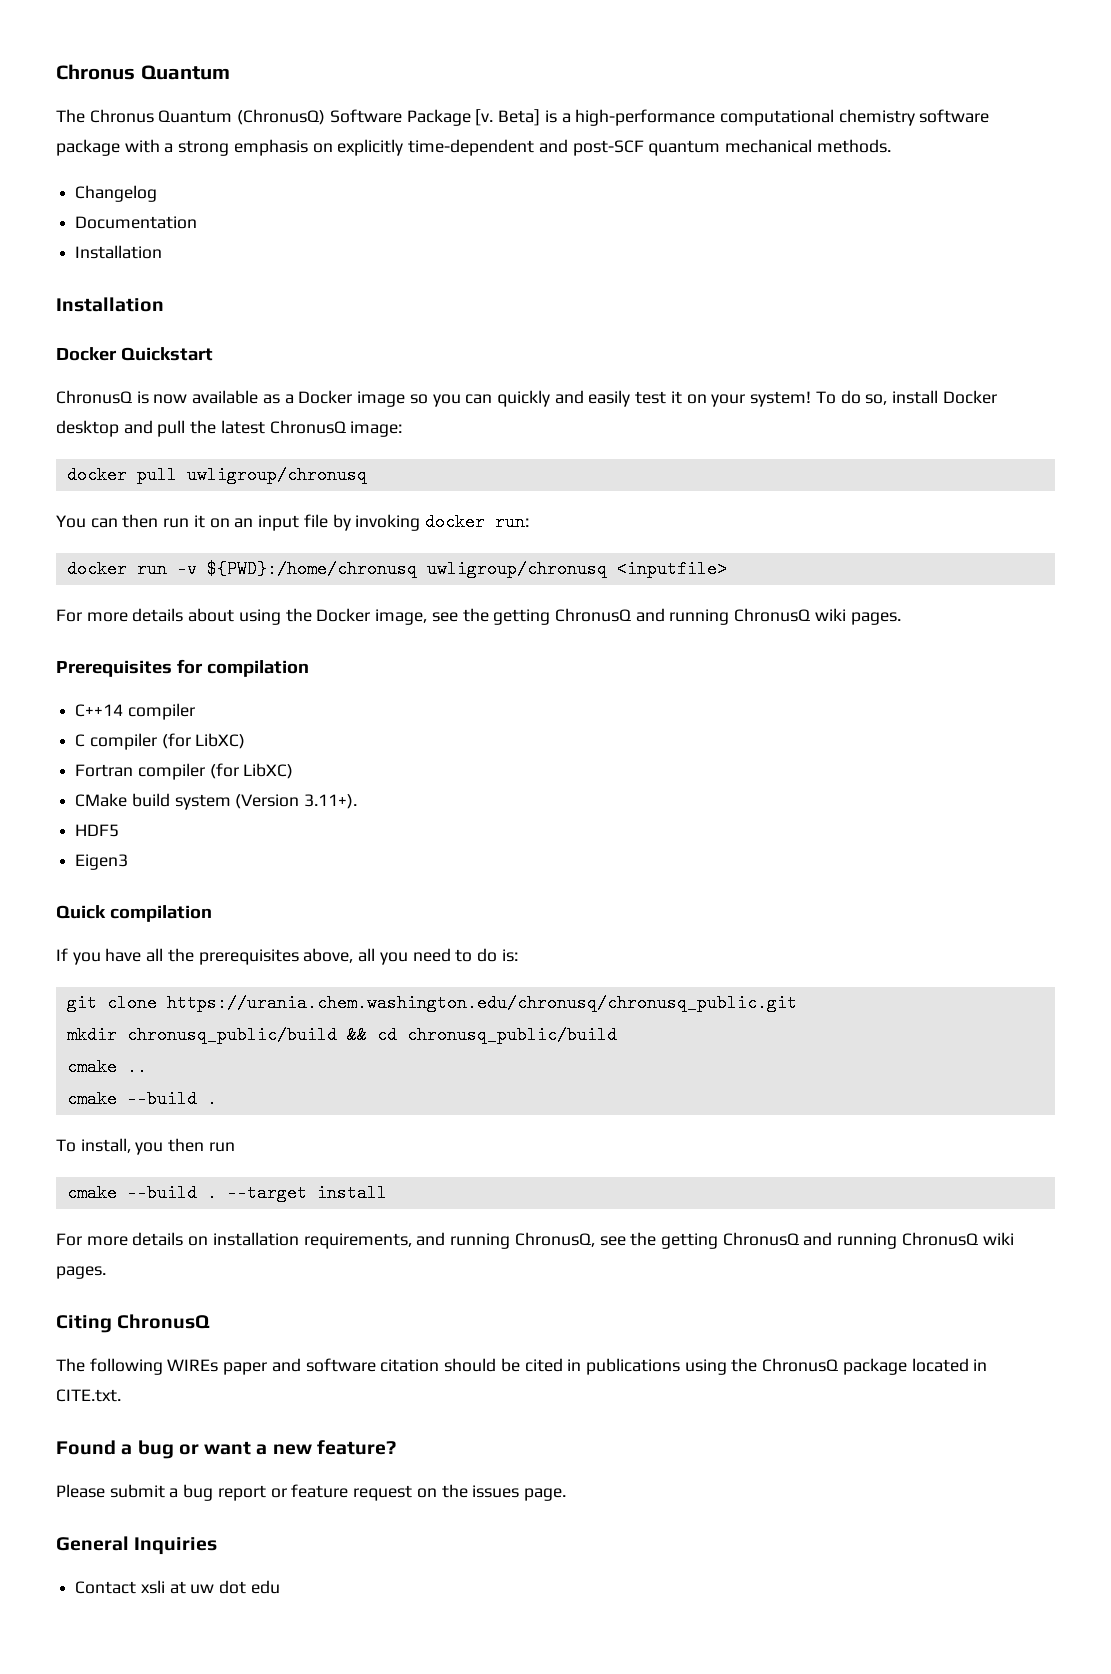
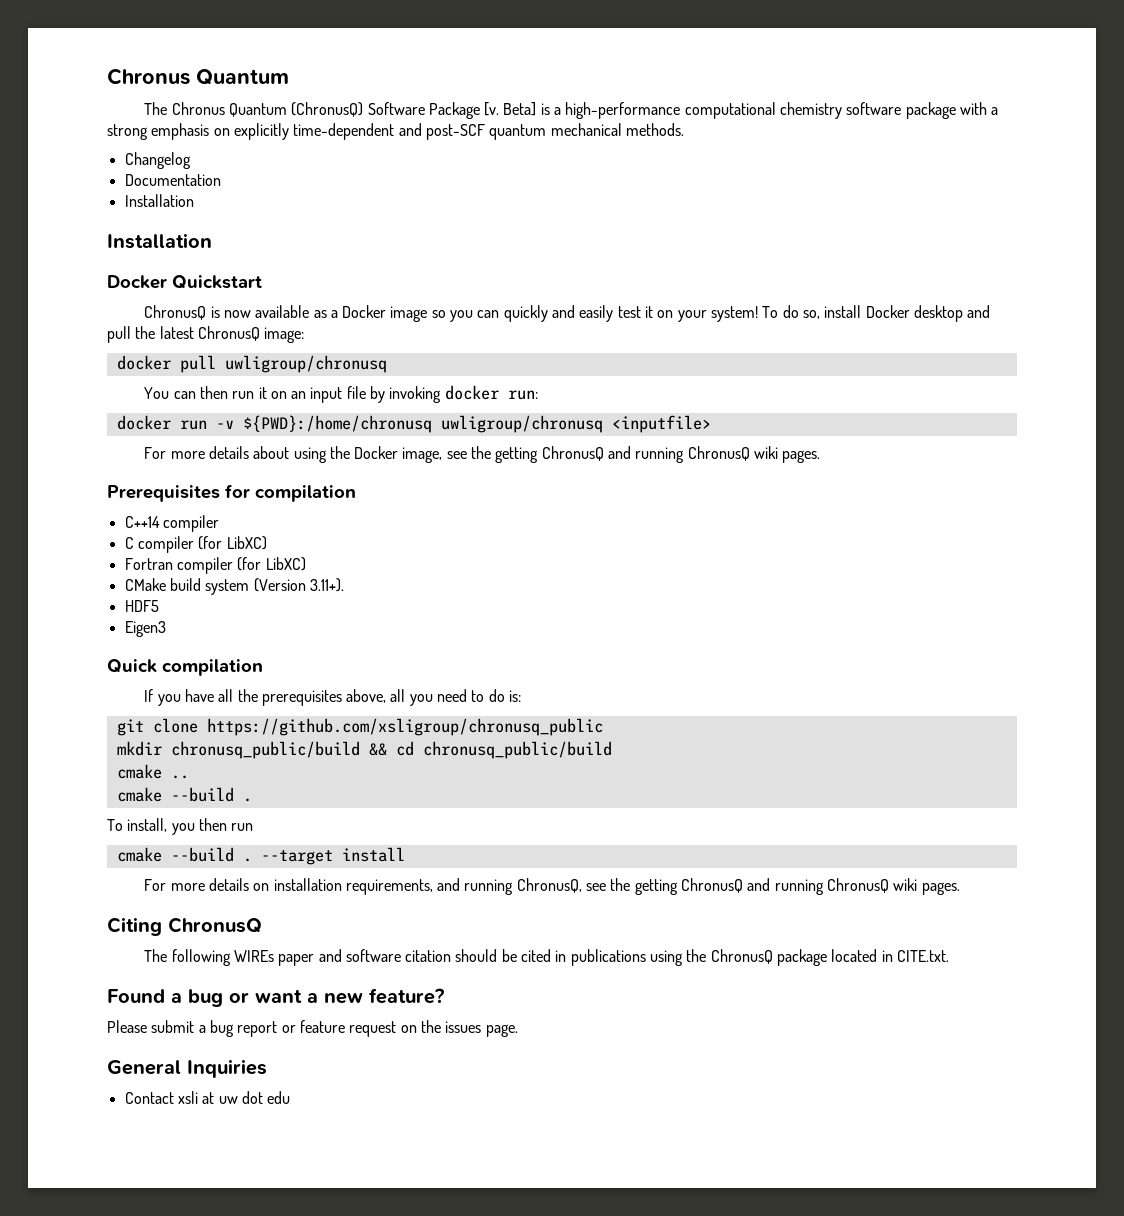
- git clone https://urania.chem.washington.edu/chronusq/chronusq_public.git
+ git clone https://github.com/xsligroup/chronusq_public

